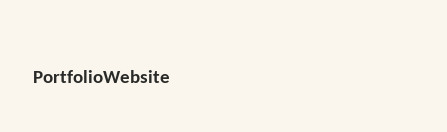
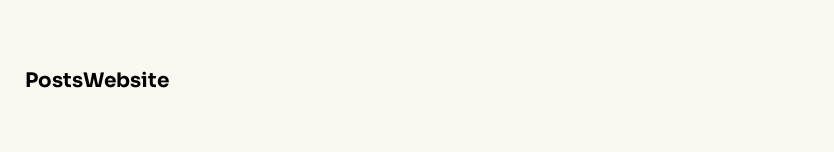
- PortfolioWebsite
+ PostsWebsite

